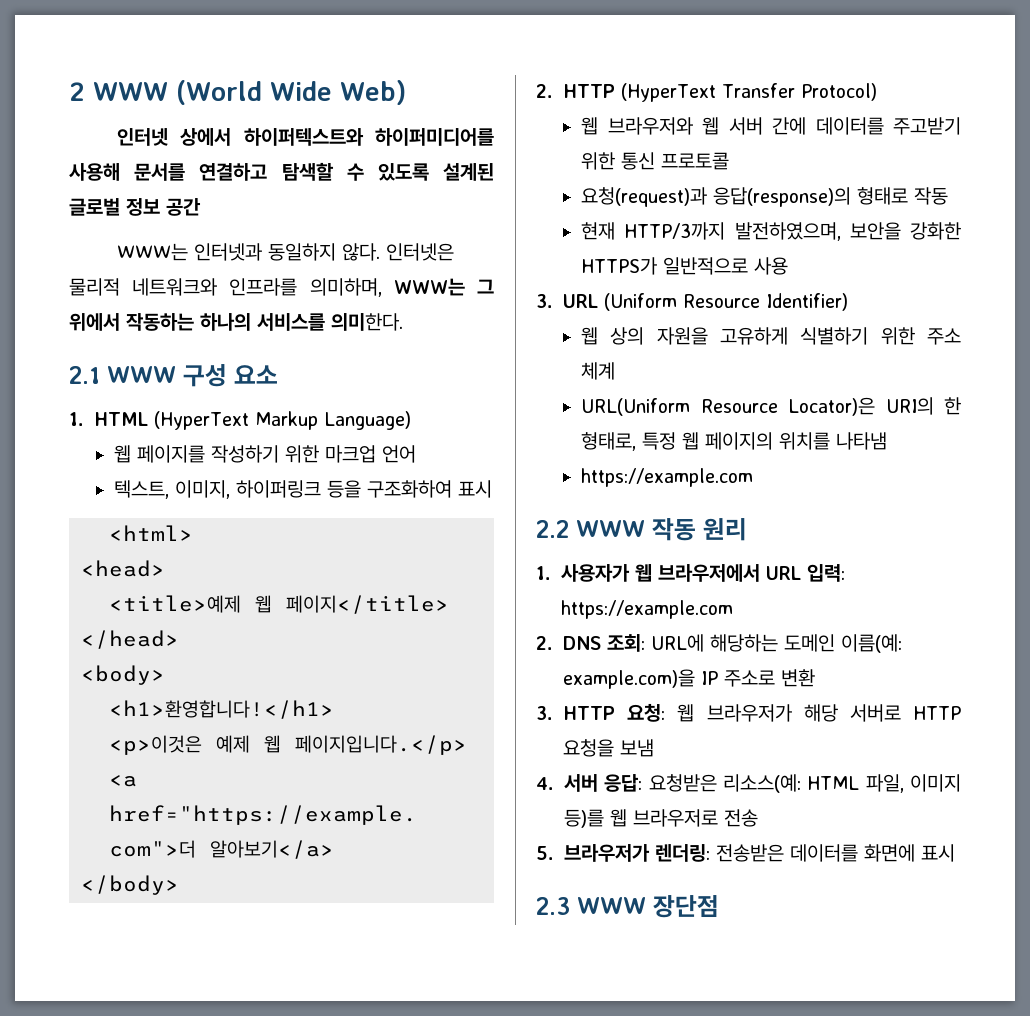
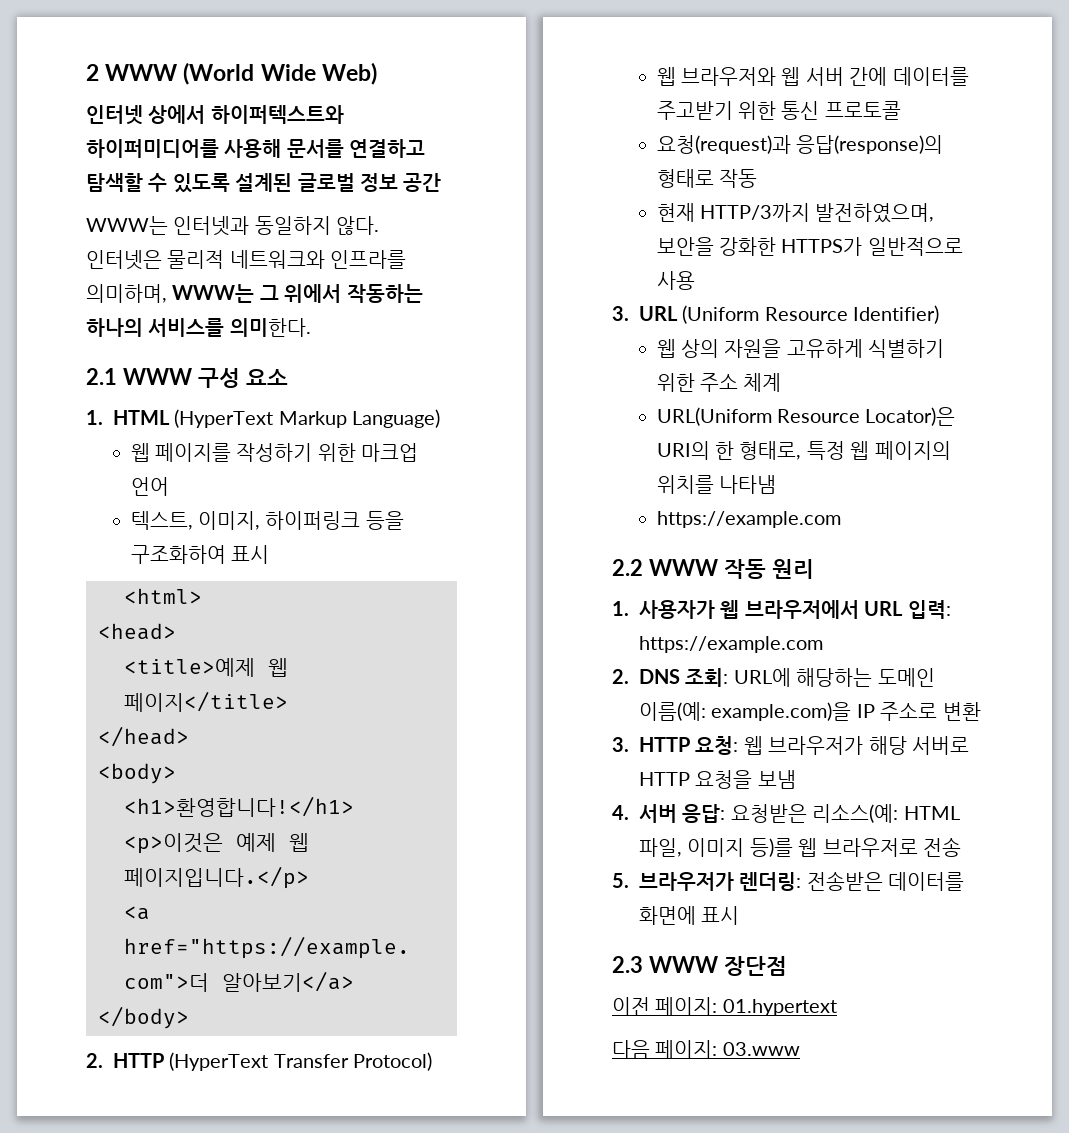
+ 이전 페이지: 01.hypertext
+ 다음 페이지: 03.www

